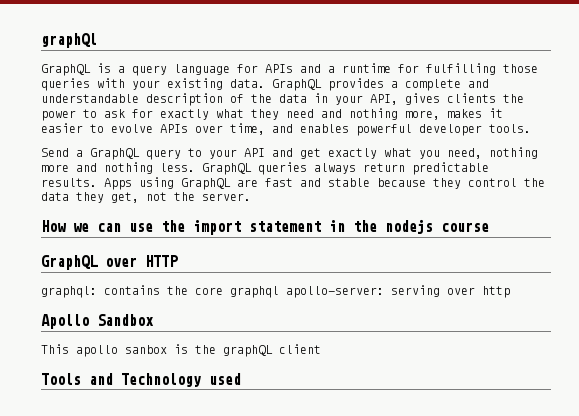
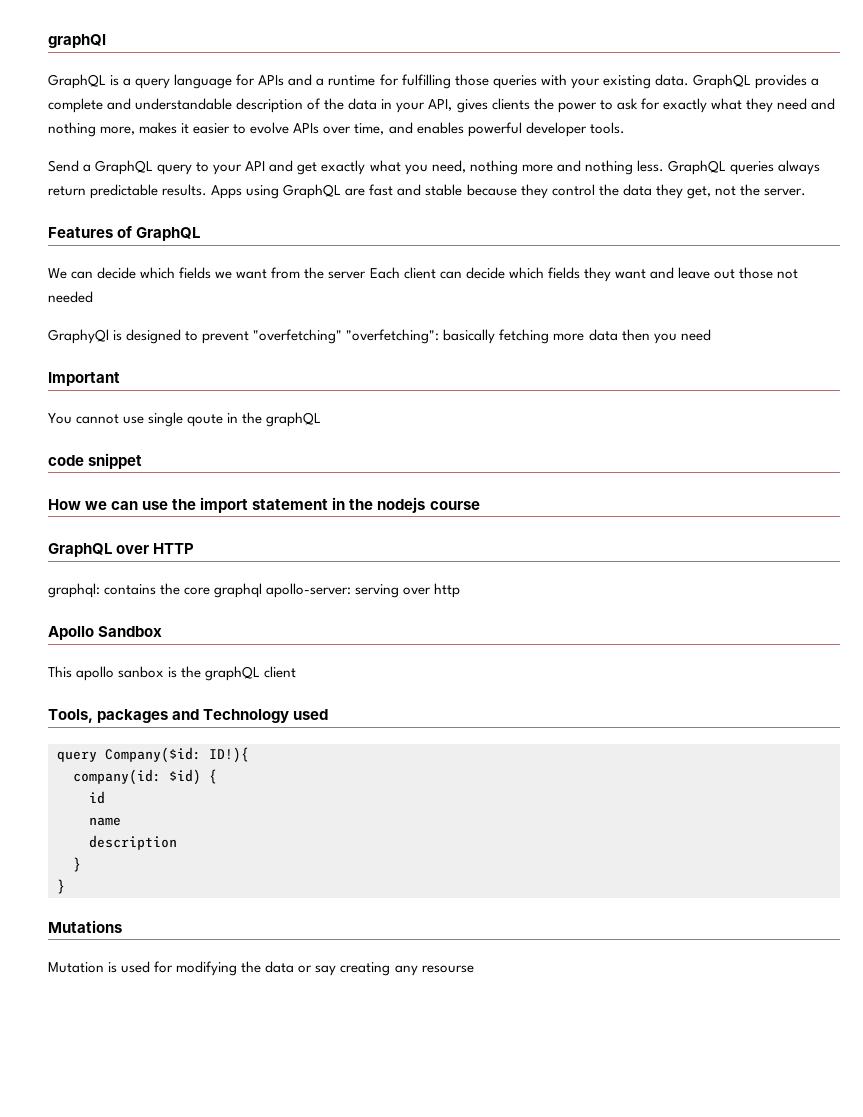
+ Features of GraphQL
+ We can decide which fields we want from the server Each client can decide which fields they want and leave out those not needed
+ GraphyQl is designed to prevent "overfetching" "overfetching": basically fetching more data then you need
+ Important
+ You cannot use single qoute in the graphQL
+ code snippet
- Tools and Technology used
+ Tools, packages and Technology used
+ query Company($id: ID!){
+ company(id: $id) {
+ id
+ name
+ description
+ }
+ }
+ Mutations
+ Mutation is used for modifying the data or say creating any resourse

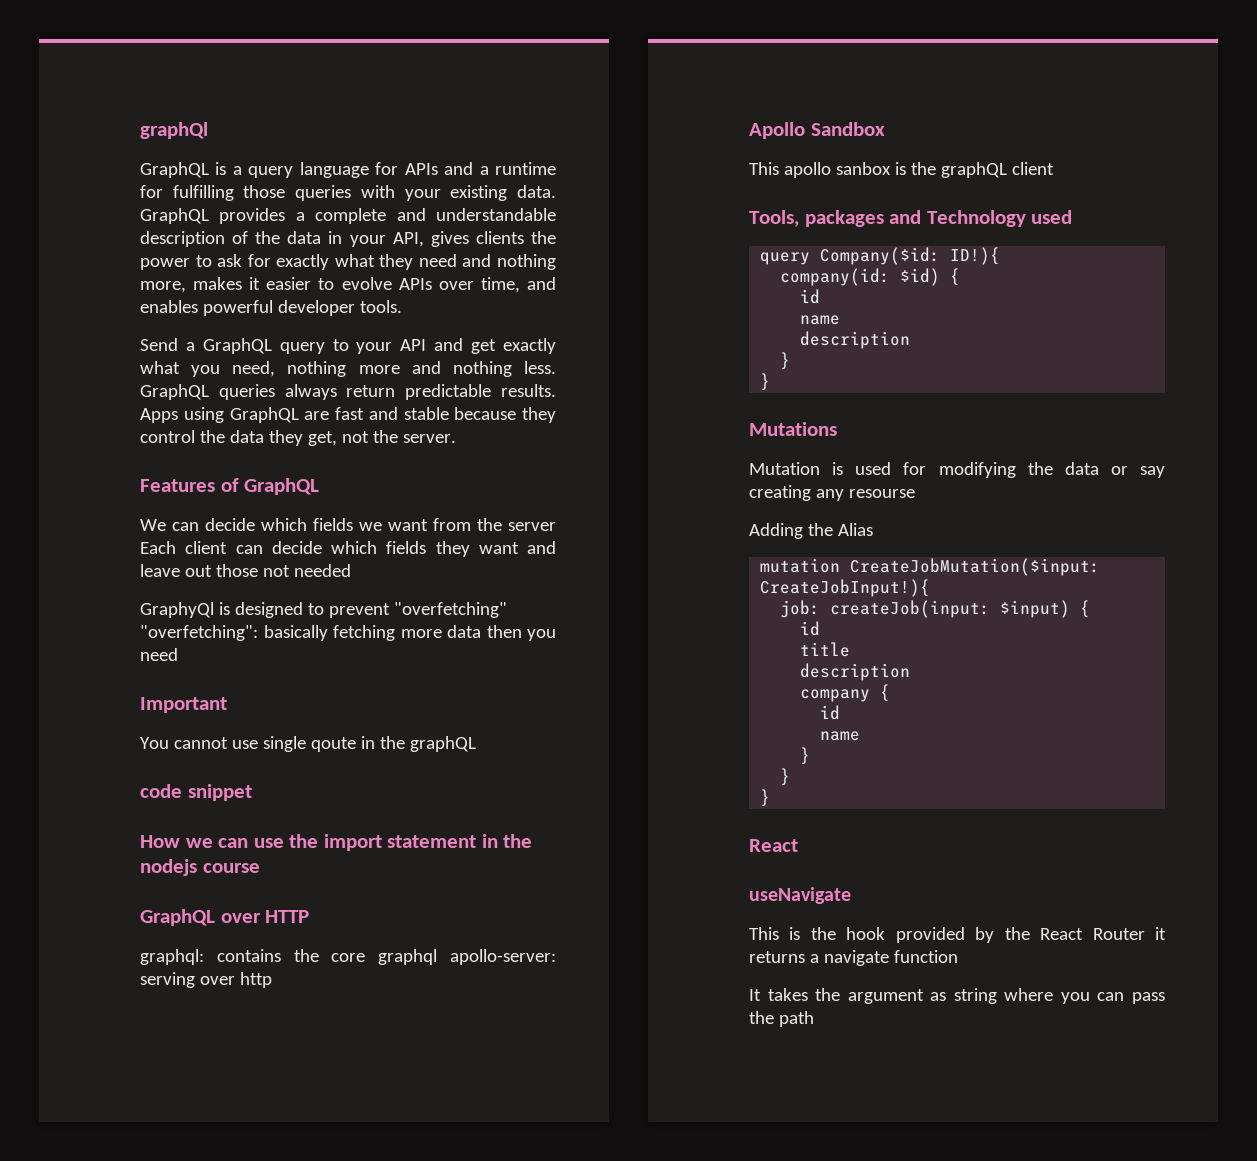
+ Adding the Alias
+ mutation CreateJobMutation($input: CreateJobInput!){
+ job: createJob(input: $input) {
+ id
+ title
+ description
+ company {
+ id
+ name
+ }
+ }
+ }
+ React
+ useNavigate
+ This is the hook provided by the React Router it returns a navigate function
+ It takes the argument as string where you can pass the path

